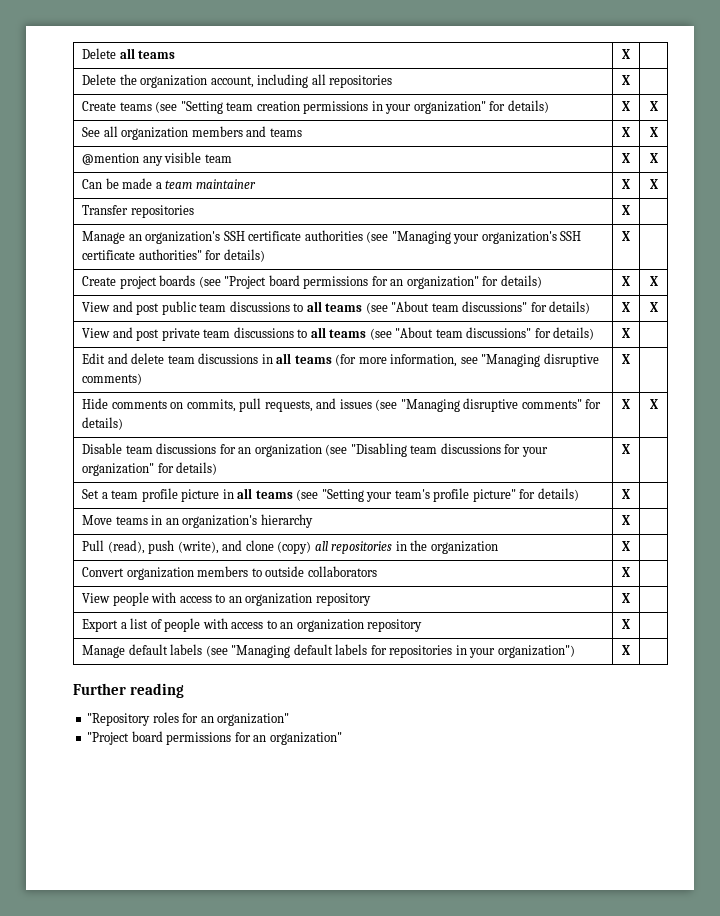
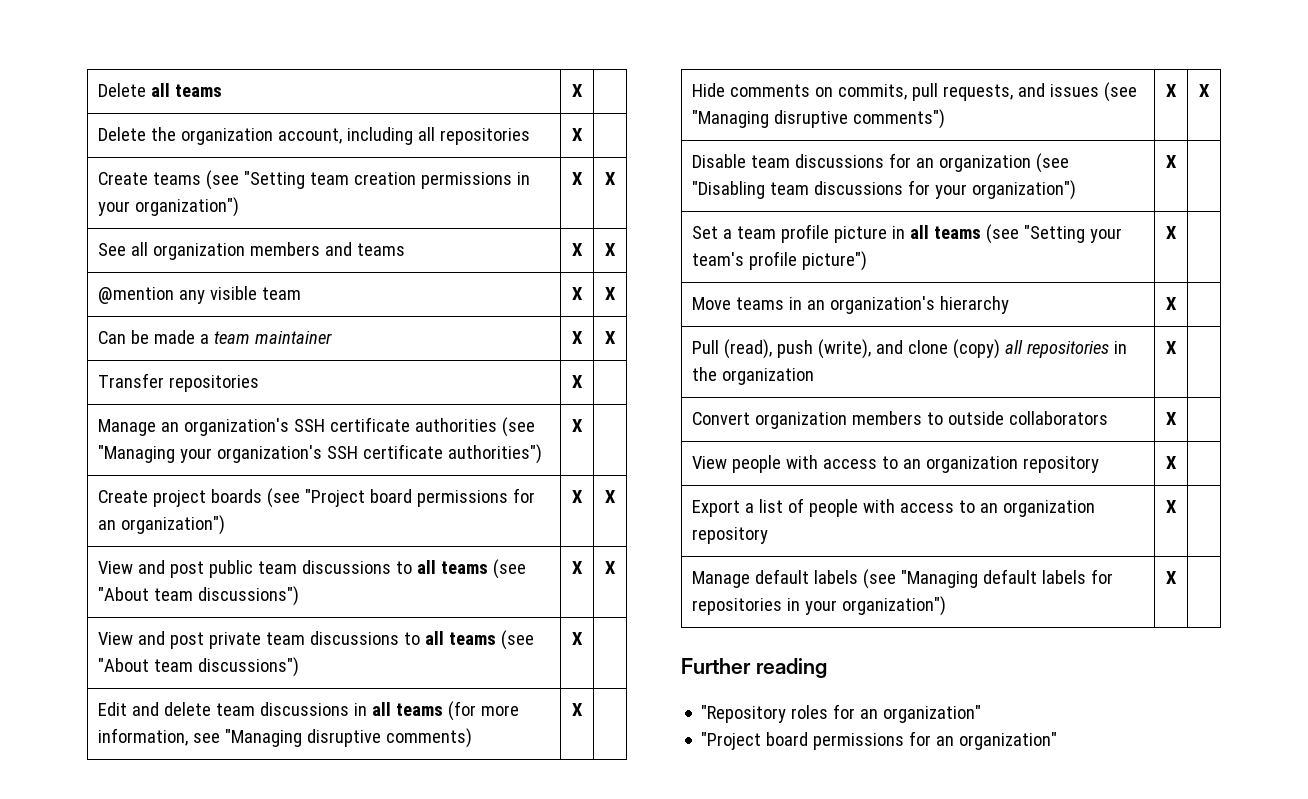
- Create teams (see "Setting team creation permissions in your organization" for details) | X | X
+ Create teams (see "Setting team creation permissions in your organization") | X | X
- Manage an organization's SSH certificate authorities (see "Managing your organization's SSH certificate authorities" for details) | X |
+ Manage an organization's SSH certificate authorities (see "Managing your organization's SSH certificate authorities") | X |
- Create project boards (see "Project board permissions for an organization" for details) | X | X
+ Create project boards (see "Project board permissions for an organization") | X | X
- View and post public team discussions to all teams (see "About team discussions" for details) | X | X
+ View and post public team discussions to all teams (see "About team discussions") | X | X
- View and post private team discussions to all teams (see "About team discussions" for details) | X |
+ View and post private team discussions to all teams (see "About team discussions") | X |
- Hide comments on commits, pull requests, and issues (see "Managing disruptive comments" for details) | X | X
+ Hide comments on commits, pull requests, and issues (see "Managing disruptive comments") | X | X
- Disable team discussions for an organization (see "Disabling team discussions for your organization" for details) | X |
+ Disable team discussions for an organization (see "Disabling team discussions for your organization") | X |
- Set a team profile picture in all teams (see "Setting your team's profile picture" for details) | X |
+ Set a team profile picture in all teams (see "Setting your team's profile picture") | X |

